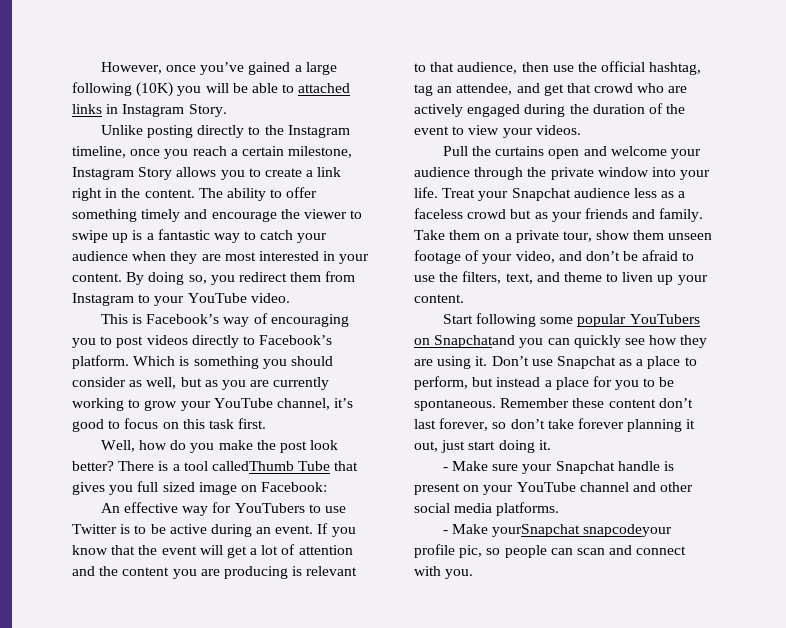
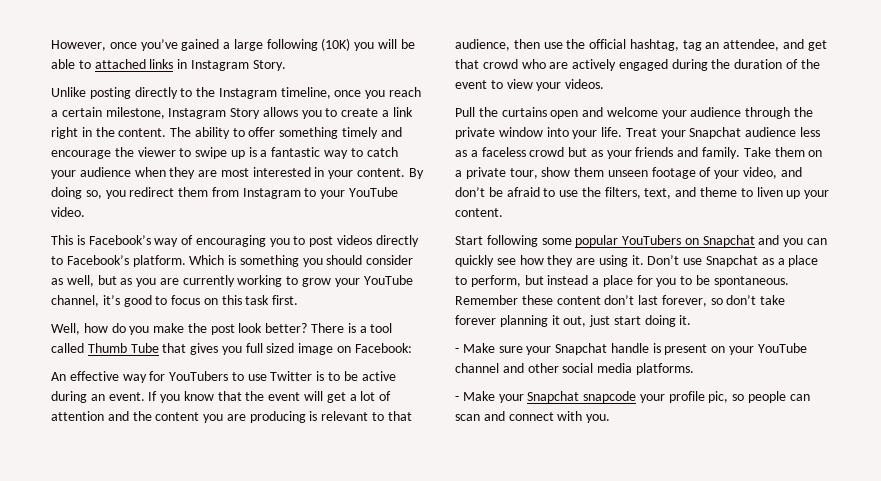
- There is a tool calledThumb Tube that gives you full sized image on Facebook:
+ There is a tool called Thumb Tube that gives you full sized image on Facebook:
- Start following some popular YouTubers on Snapchatand you can quickly see how they are using it.
+ Start following some popular YouTubers on Snapchat and you can quickly see how they are using it.
- - Make yourSnapchat snapcodeyour profile pic, so people can scan and connect with you.
+ - Make your Snapchat snapcode your profile pic, so people can scan and connect with you.

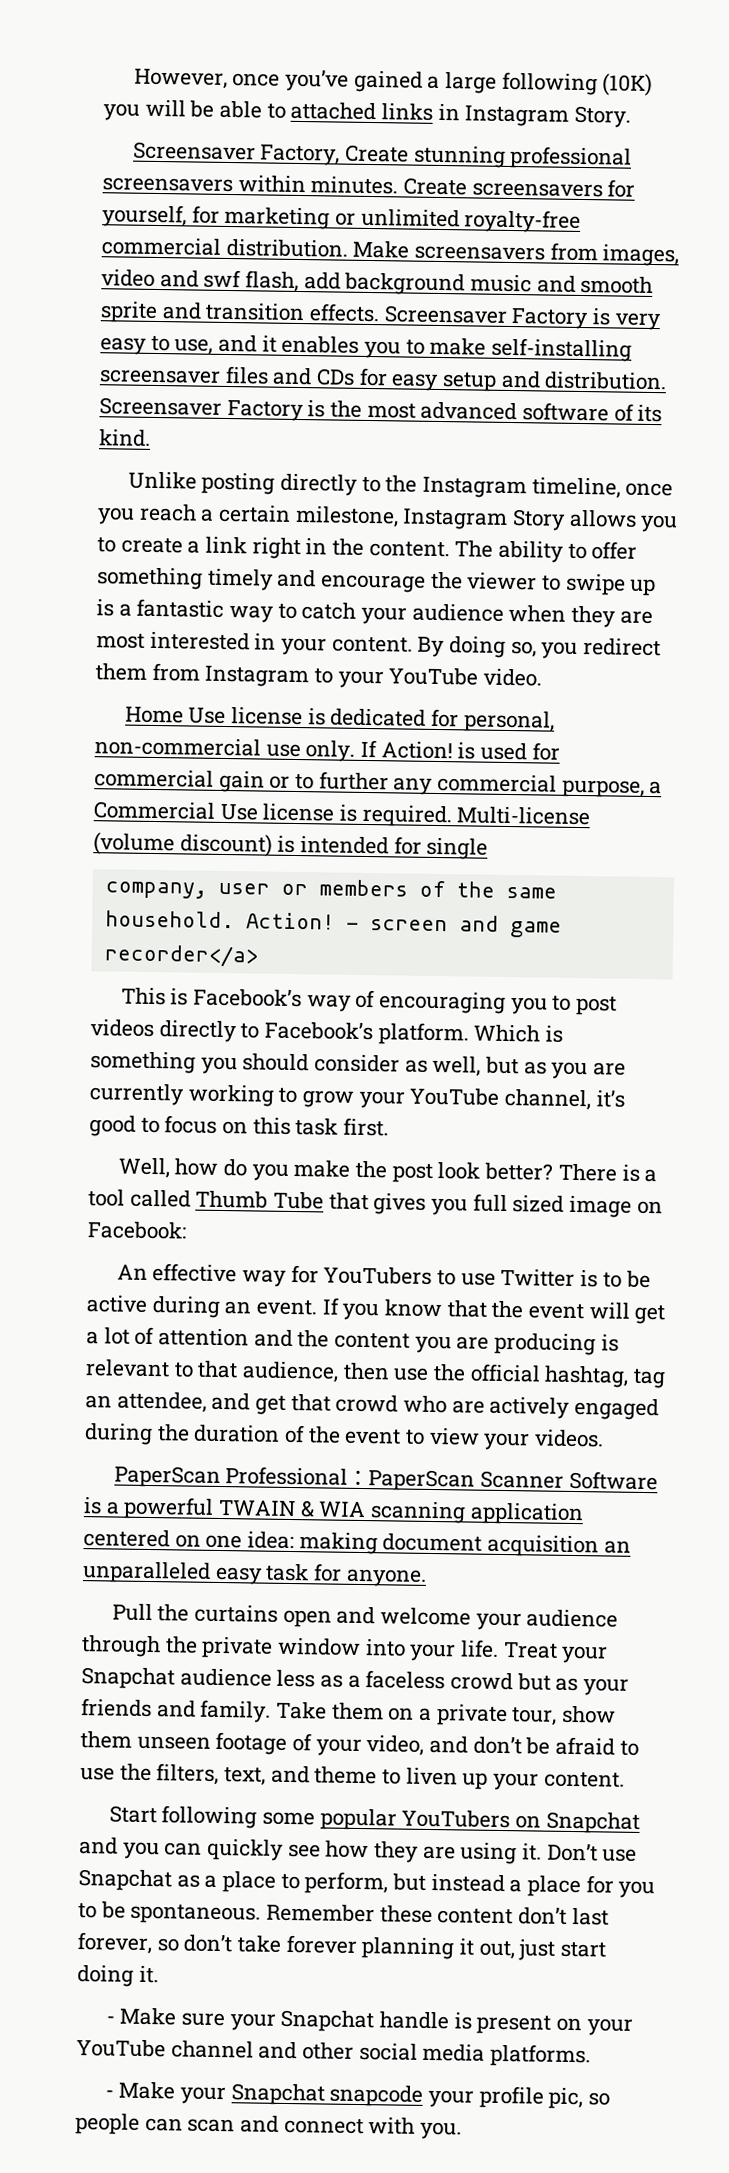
+ Screensaver Factory, Create stunning professional screensavers within minutes. Create screensavers for yourself, for marketing or unlimited royalty-free commercial distribution. Make screensavers from images, video and swf flash, add background music and smooth sprite and transition effects. Screensaver Factory is very easy to use, and it enables you to make self-installing screensaver files and CDs for easy setup and distribution. Screensaver Factory is the most advanced software of its kind.
+ Home Use license is dedicated for personal, non-commercial use only. If Action! is used for commercial gain or to further any commercial purpose, a Commercial Use license is required. Multi-license (volume discount) is intended for single
+ company, user or members of the same household. Action! - screen and game recorder</a>
+ PaperScan Professional：PaperScan Scanner Software is a powerful TWAIN & WIA scanning application centered on one idea: making document acquisition an unparalleled easy task for anyone.

